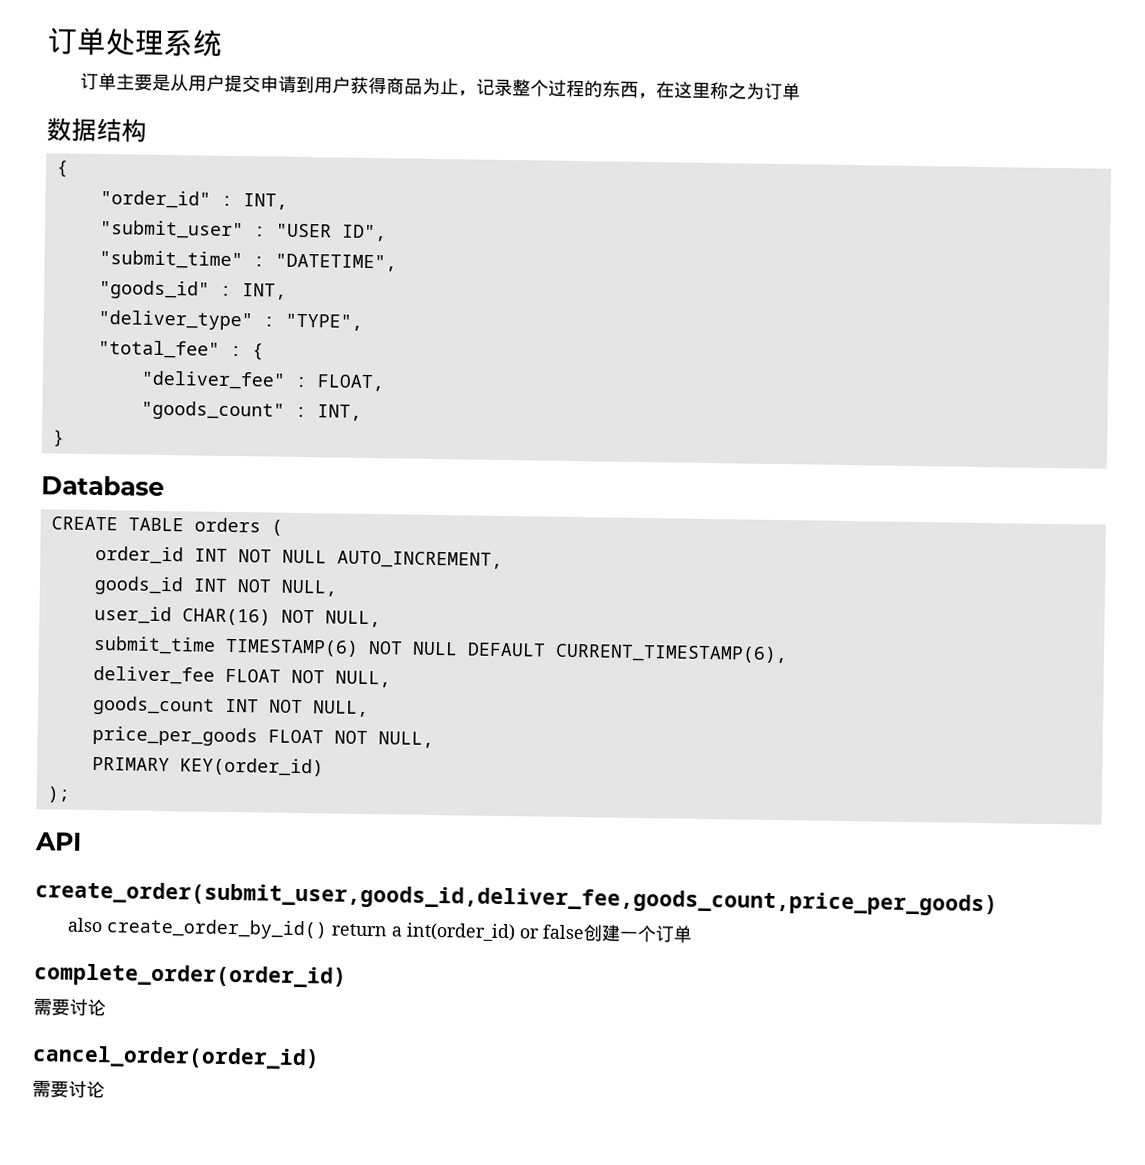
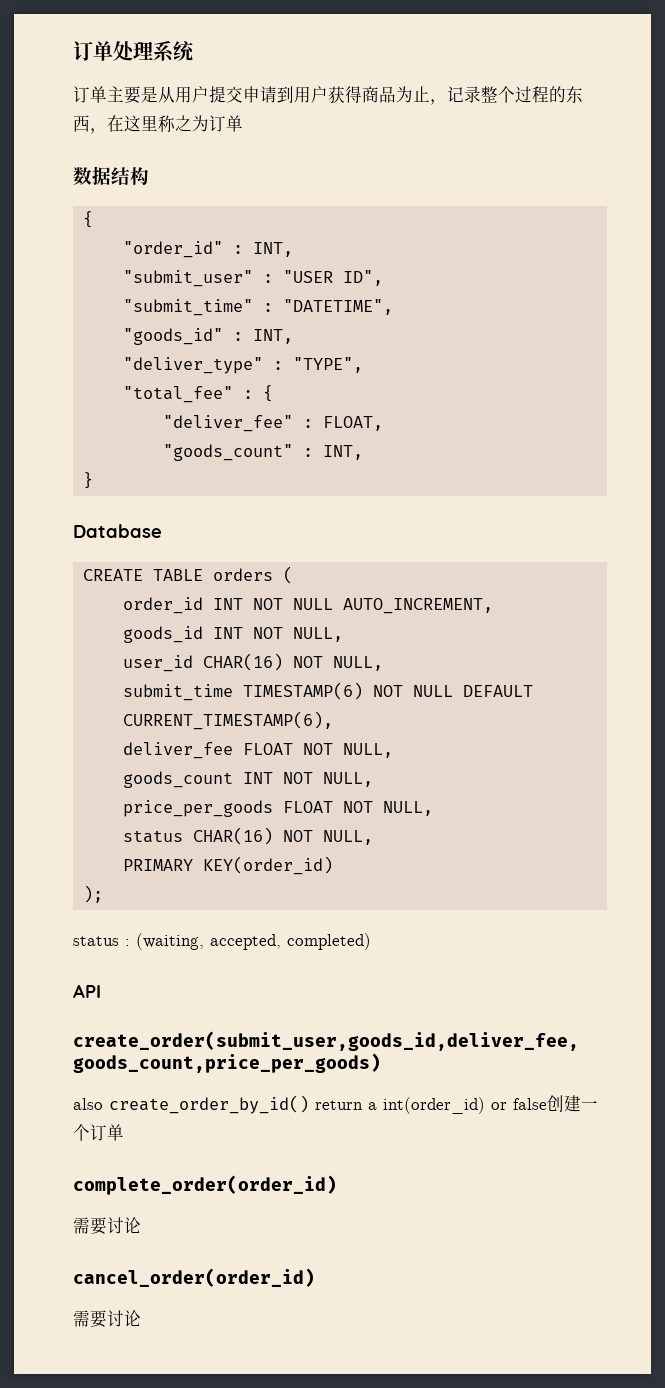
+ status CHAR(16) NOT NULL,
+ status : (waiting, accepted, completed)

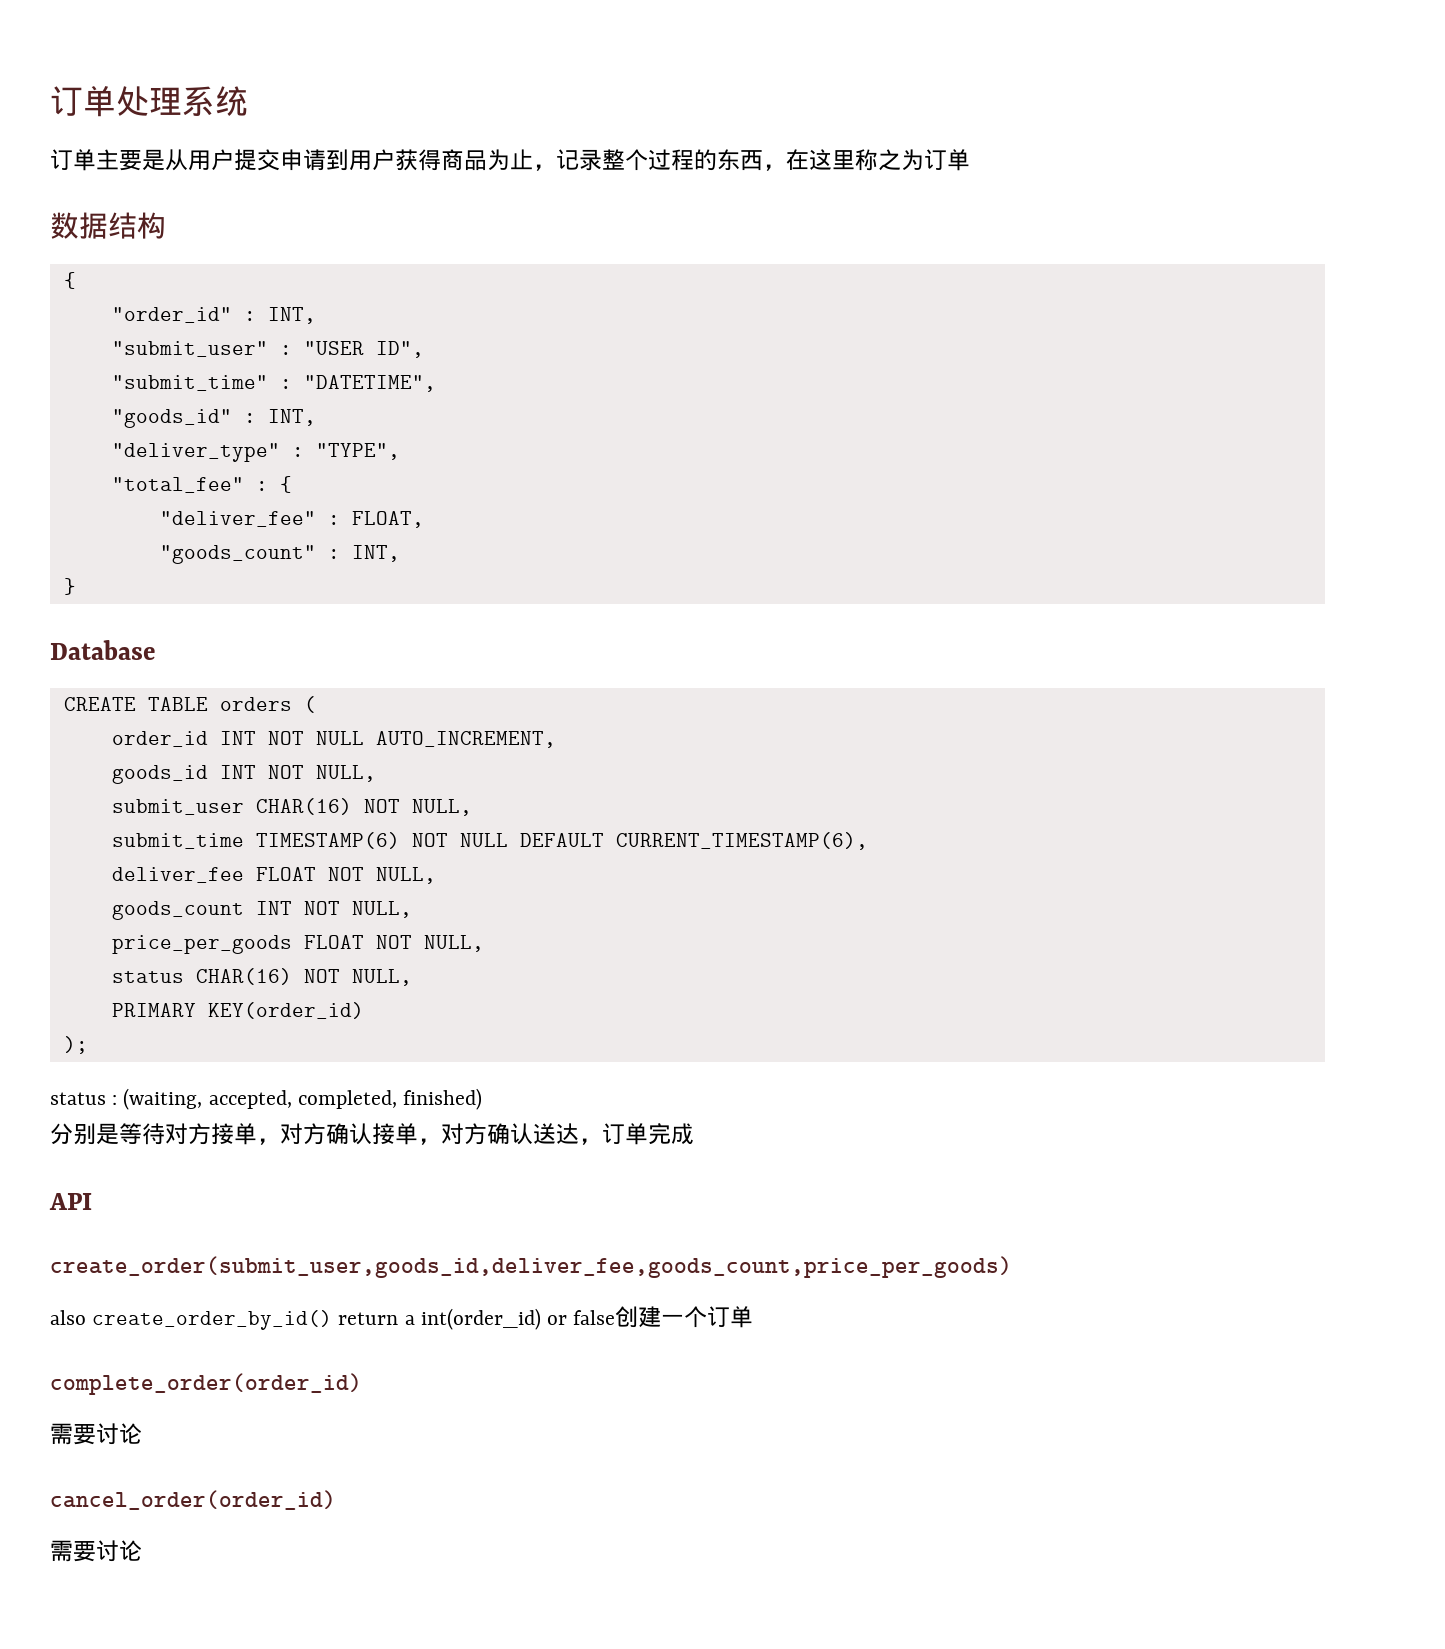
- user_id CHAR(16) NOT NULL,
+ submit_user CHAR(16) NOT NULL,
- status : (waiting, accepted, completed)
+ status : (waiting, accepted, completed, finished)
+ 分别是等待对方接单，对方确认接单，对方确认送达，订单完成

